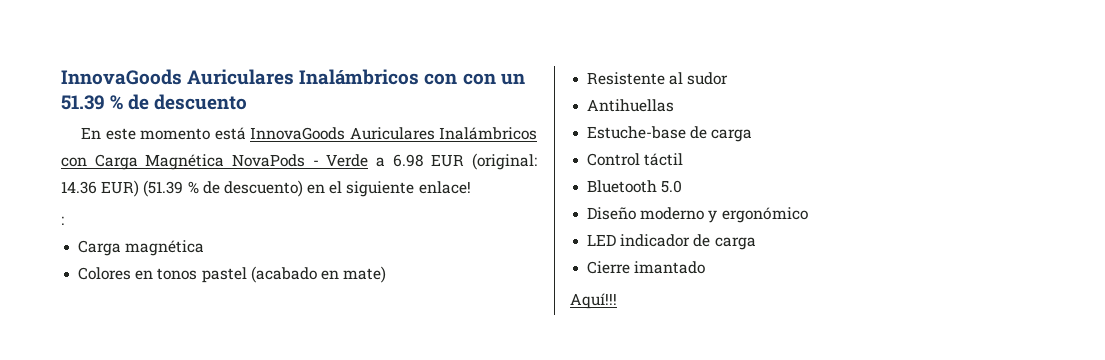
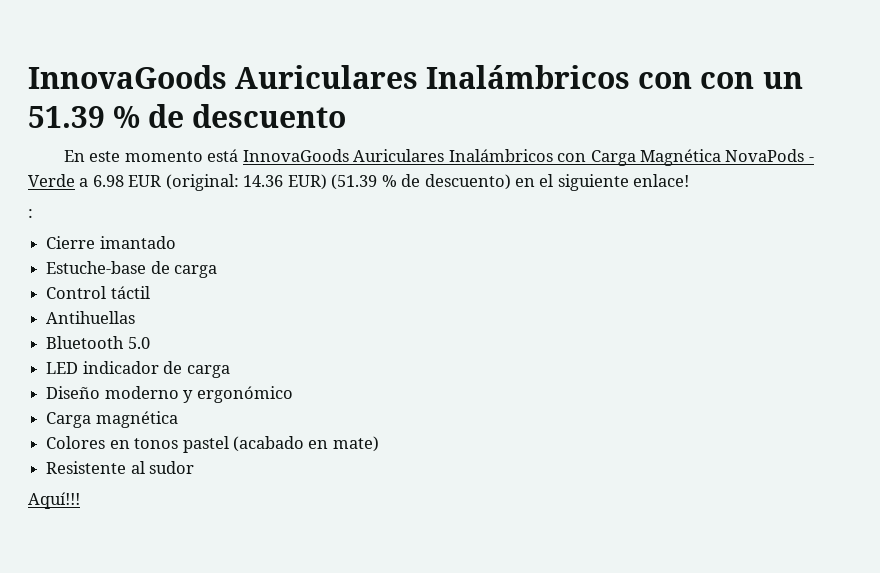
+ Cierre imantado
+ Estuche-base de carga
+ Control táctil
+ Antihuellas
+ Bluetooth 5.0
+ LED indicador de carga
+ Diseño moderno y ergonómico
- Antihuellas
- Estuche-base de carga
- Control táctil
- Bluetooth 5.0
- Diseño moderno y ergonómico
- LED indicador de carga
- Cierre imantado

